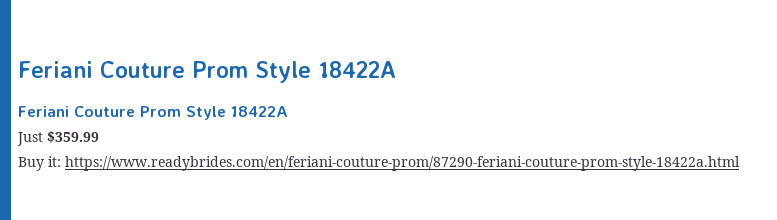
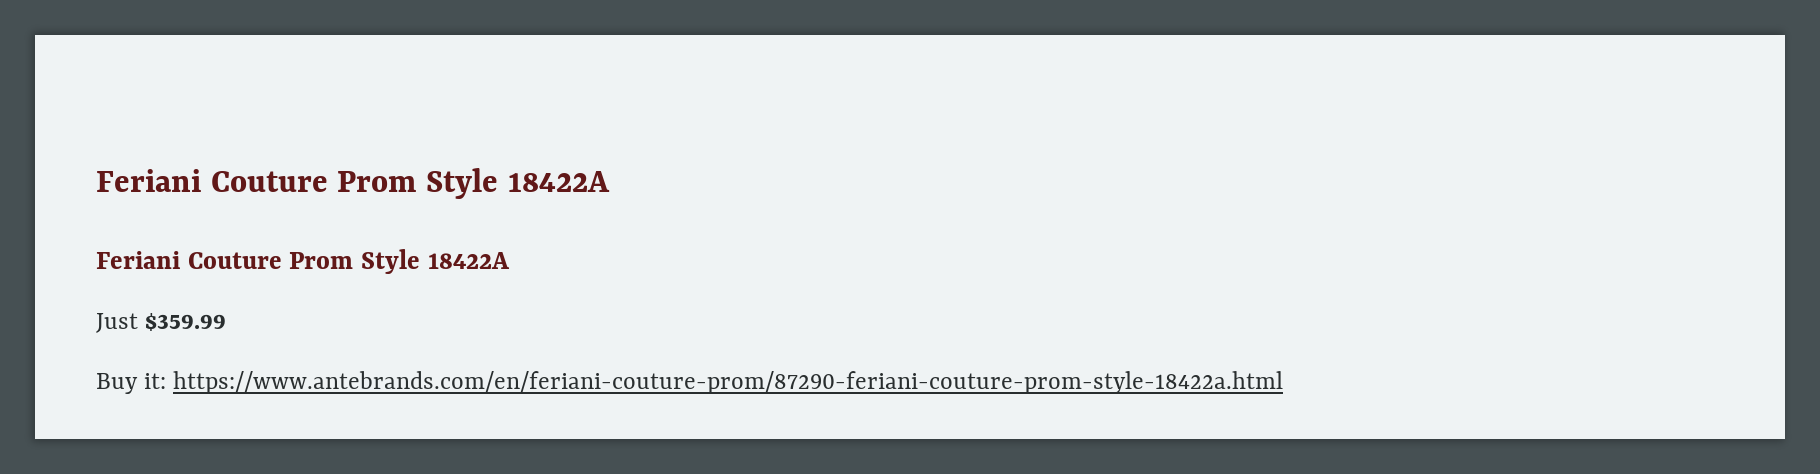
- Buy it: https://www.readybrides.com/en/feriani-couture-prom/87290-feriani-couture-prom-style-18422a.html
+ Buy it: https://www.antebrands.com/en/feriani-couture-prom/87290-feriani-couture-prom-style-18422a.html

